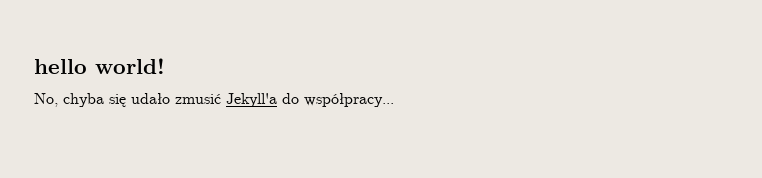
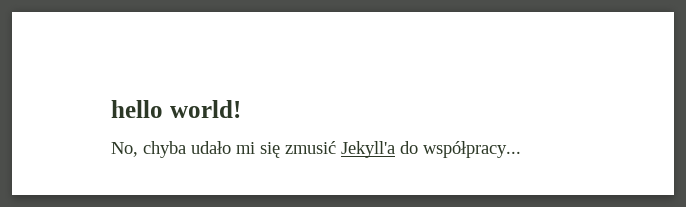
- No, chyba się udało zmusić Jekyll'a do współpracy...
+ No, chyba udało mi się zmusić Jekyll'a do współpracy...

